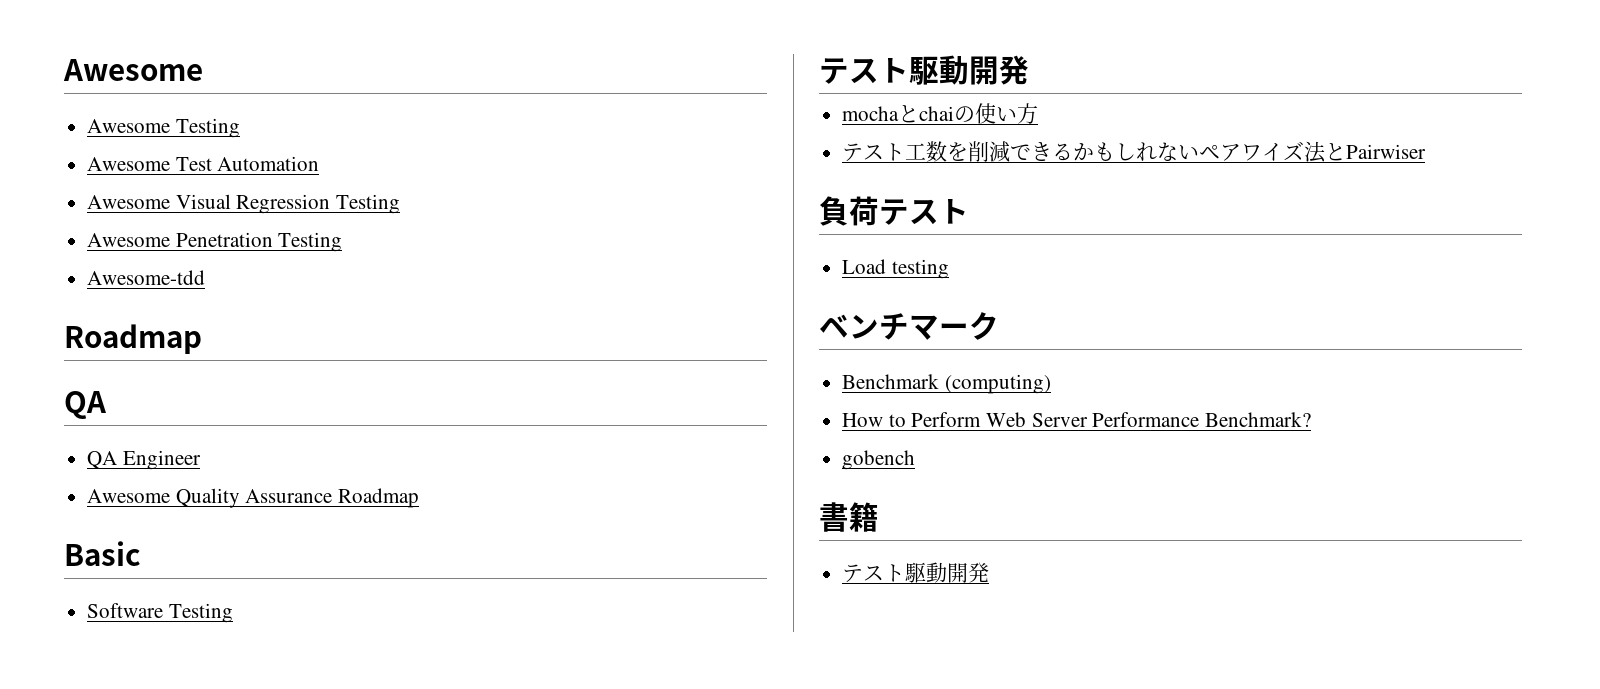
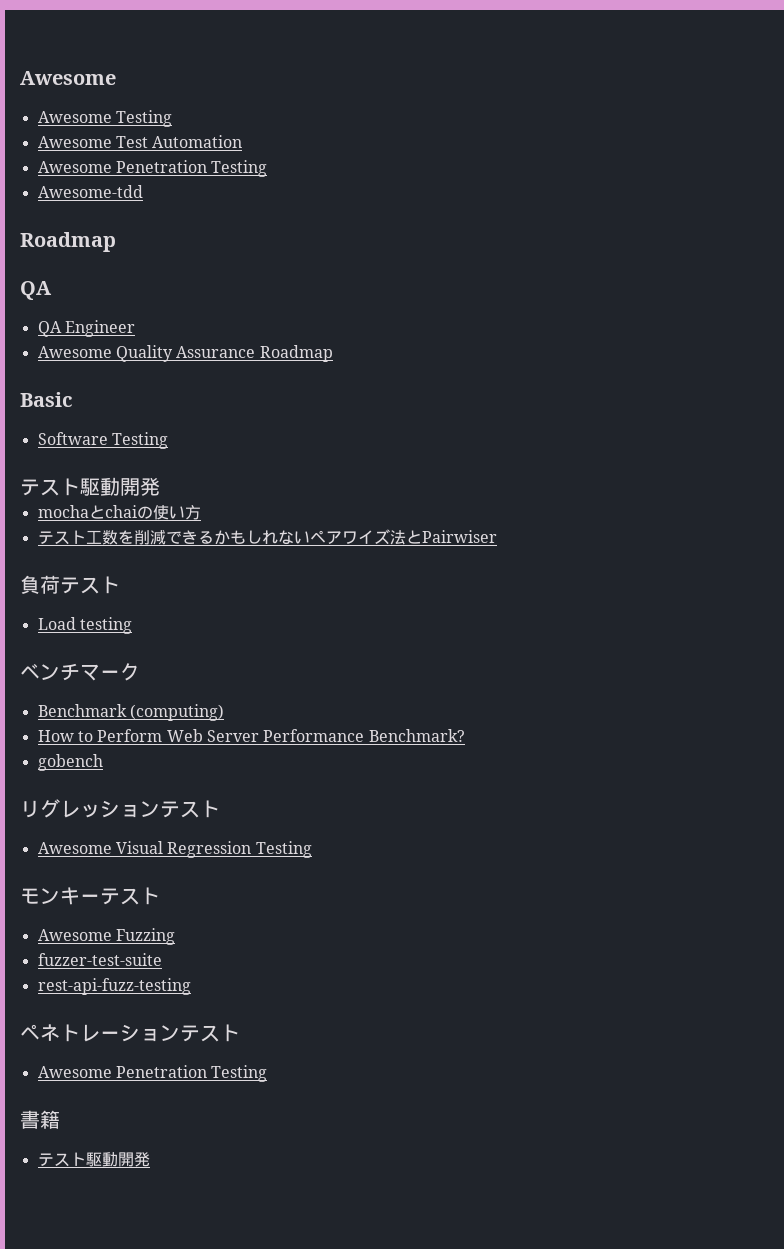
- Awesome Visual Regression Testing
+ リグレッションテスト
+ Awesome Visual Regression Testing
+ モンキーテスト
+ Awesome Fuzzing
+ fuzzer-test-suite
+ rest-api-fuzz-testing
+ ペネトレーションテスト
+ Awesome Penetration Testing

